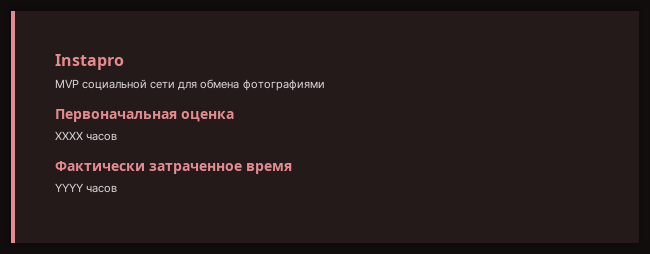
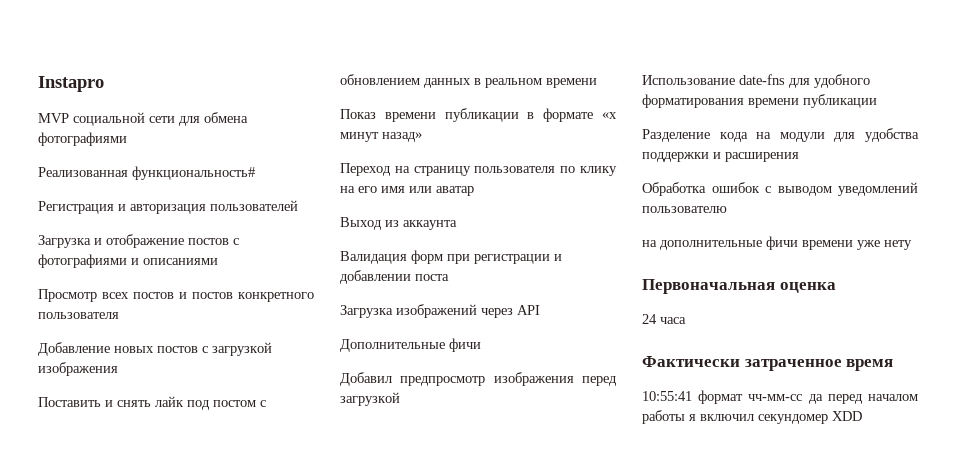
+ Реализованная функциональность#
+ Регистрация и авторизация пользователей
+ Загрузка и отображение постов с фотографиями и описаниями
+ Просмотр всех постов и постов конкретного пользователя
+ Добавление новых постов с загрузкой изображения
+ Поставить и снять лайк под постом с обновлением данных в реальном времени
+ Показ времени публикации в формате «x минут назад»
+ Переход на страницу пользователя по клику на его имя или аватар
+ Выход из аккаунта
+ Валидация форм при регистрации и добавлении поста
+ Загрузка изображений через API
+ Дополнительные фичи
+ Добавил предпросмотр изображения перед загрузкой
+ Использование date-fns для удобного форматирования времени публикации
+ Разделение кода на модули для удобства поддержки и расширения
+ Обработка ошибок с выводом уведомлений пользователю
+ на дополнительные фичи времени уже нету
- ХХХХ часов
+ 24 часа
- YYYY часов
+ 10:55:41 формат чч-мм-сс да перед началом работы я включил секундомер XDD

